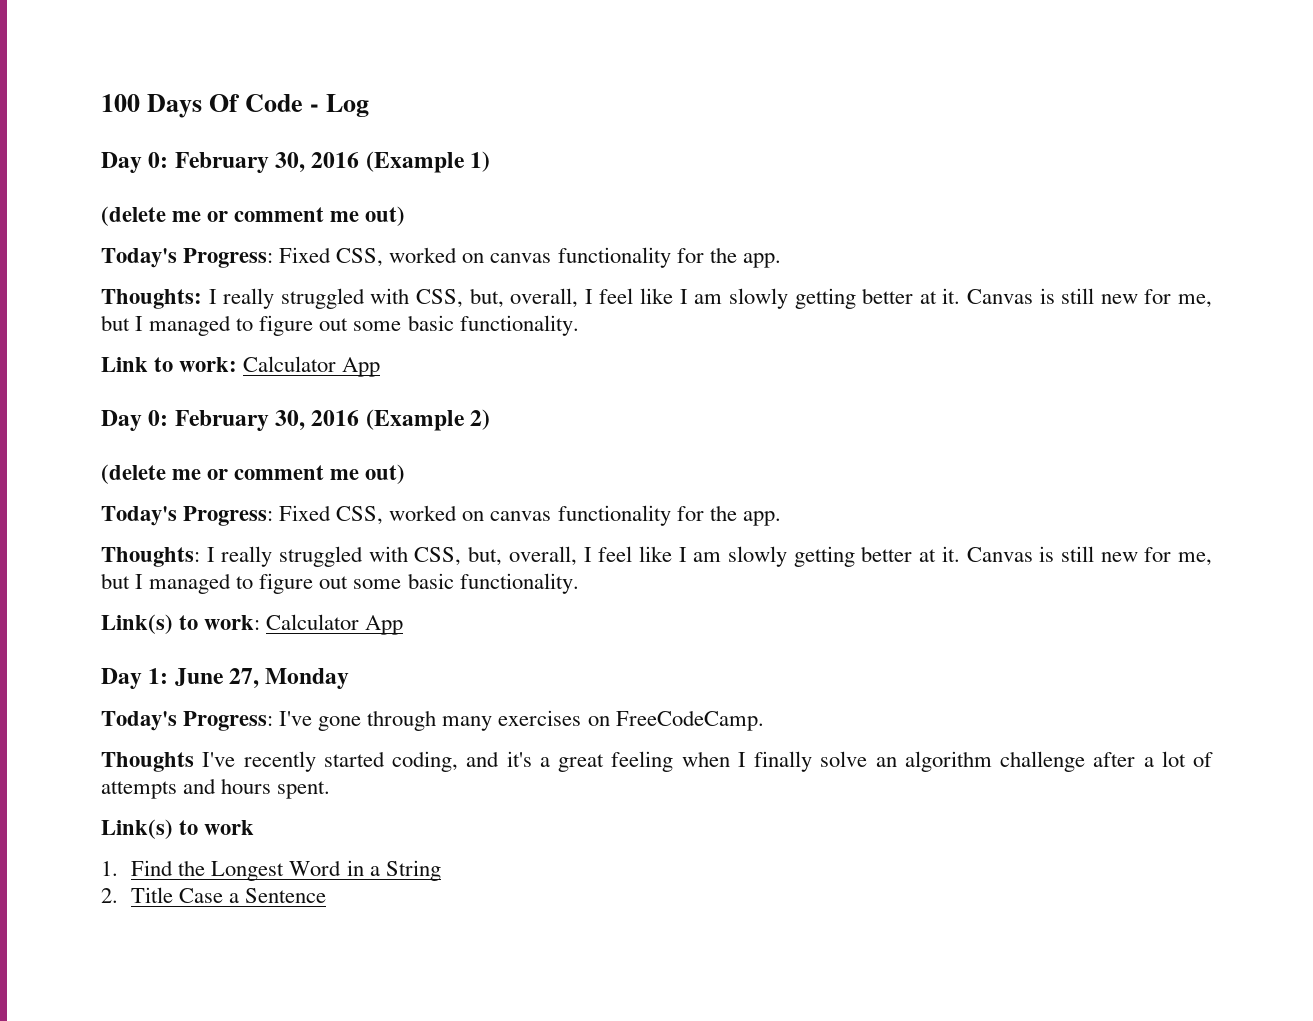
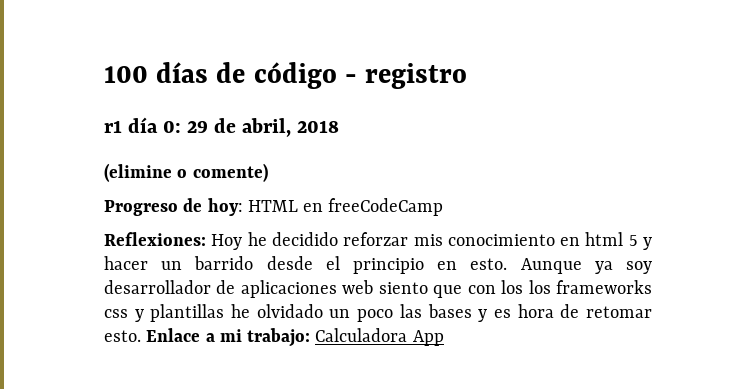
- 100 Days Of Code - Log
- Day 0: February 30, 2016 (Example 1)
- (delete me or comment me out)
- Today's Progress: Fixed CSS, worked on canvas functionality for the app.
- Thoughts: I really struggled with CSS, but, overall, I feel like I am slowly getting better at it. Canvas is still new for me, but I managed to figure out some basic functionality.
- Link to work: Calculator App
- Day 0: February 30, 2016 (Example 2)
- (delete me or comment me out)
- Today's Progress: Fixed CSS, worked on canvas functionality for the app.
- Thoughts: I really struggled with CSS, but, overall, I feel like I am slowly getting better at it. Canvas is still new for me, but I managed to figure out some basic functionality.
- Link(s) to work: Calculator App
- Day 1: June 27, Monday
- Today's Progress: I've gone through many exercises on FreeCodeCamp.
- Thoughts I've recently started coding, and it's a great feeling when I finally solve an algorithm challenge after a lot of attempts and hours spent.
- Link(s) to work
- 1. Find the Longest Word in a String
- 2. Title Case a Sentence
+ 100 días de código - registro
+ r1 día 0: 29 de abril, 2018
+ (elimine o comente)
+ Progreso de hoy: HTML en freeCodeCamp
+ Reflexiones: Hoy he decidido reforzar mis conocimiento en html 5 y hacer un barrido desde el principio en esto. Aunque ya soy desarrollador de aplicaciones web siento que con los los frameworks css y plantillas he olvidado un poco las bases y es hora de retomar esto. Enlace a mi trabajo: Calculadora App

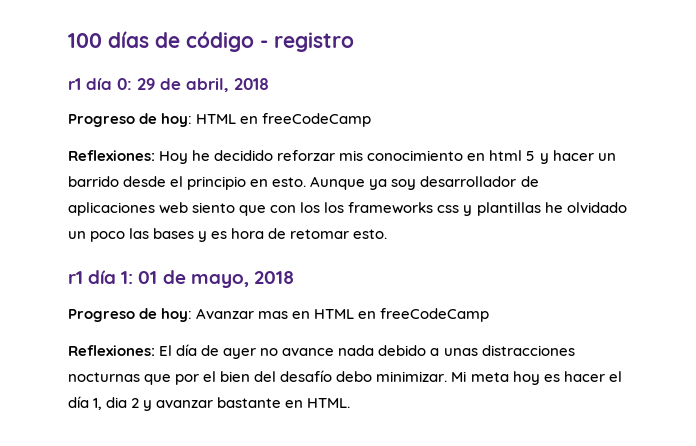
- (elimine o comente)
- Aunque ya soy desarrollador de aplicaciones web siento que con los los frameworks css y plantillas he olvidado un poco las bases y es hora de retomar esto. Enlace a mi trabajo: Calculadora App
+ Aunque ya soy desarrollador de aplicaciones web siento que con los los frameworks css y plantillas he olvidado un poco las bases y es hora de retomar esto.
+ r1 día 1: 01 de mayo, 2018
+ Progreso de hoy: Avanzar mas en HTML en freeCodeCamp
+ Reflexiones: El día de ayer no avance nada debido a unas distracciones nocturnas que por el bien del desafío debo minimizar. Mi meta hoy es hacer el día 1, dia 2 y avanzar bastante en HTML.

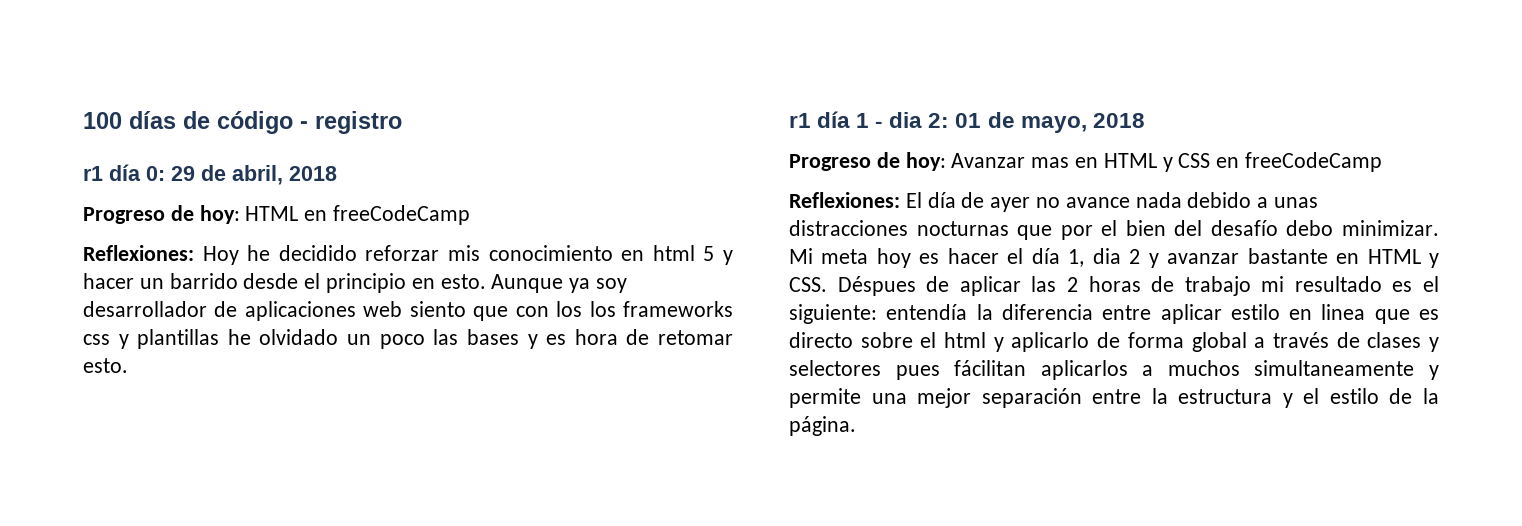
- r1 día 1: 01 de mayo, 2018
+ r1 día 1 - dia 2: 01 de mayo, 2018
- Progreso de hoy: Avanzar mas en HTML en freeCodeCamp
+ Progreso de hoy: Avanzar mas en HTML y CSS en freeCodeCamp
- Mi meta hoy es hacer el día 1, dia 2 y avanzar bastante en HTML.
+ Mi meta hoy es hacer el día 1, dia 2 y avanzar bastante en HTML y CSS. Déspues de aplicar las 2 horas de trabajo mi resultado es el siguiente: entendía la diferencia entre aplicar estilo en linea que es directo sobre el html y aplicarlo de forma global a través de clases y selectores pues fácilitan aplicarlos a muchos simultaneamente y permite una mejor separación entre la estructura y el estilo de la página.

